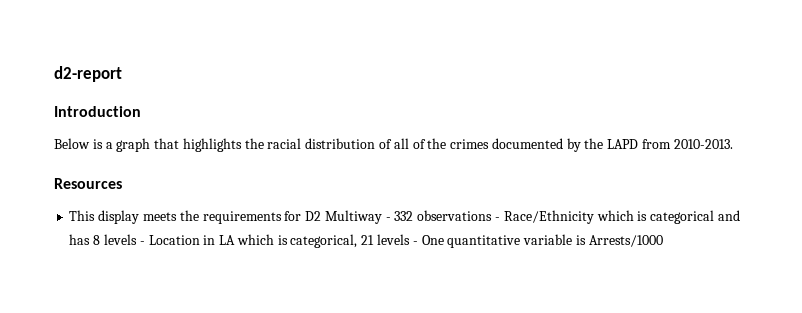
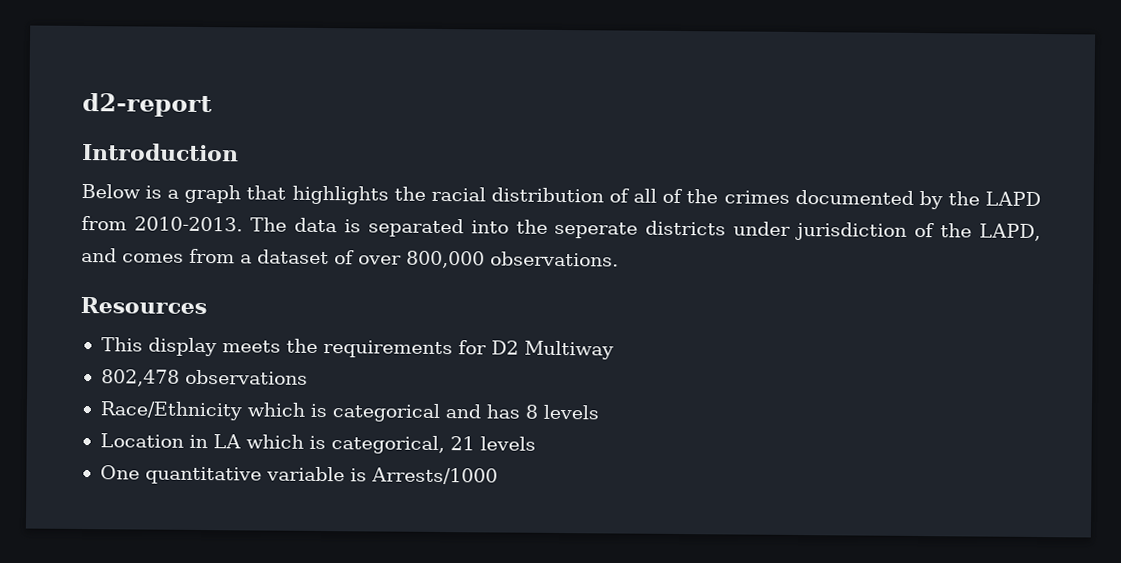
+ The data is separated into the seperate districts under jurisdiction of the LAPD, and comes from a dataset of over 800,000 observations.
- This display meets the requirements for D2 Multiway - 332 observations - Race/Ethnicity which is categorical and has 8 levels - Location in LA which is categorical, 21 levels - One quantitative variable is Arrests/1000
+ This display meets the requirements for D2 Multiway
+ 802,478 observations
+ Race/Ethnicity which is categorical and has 8 levels
+ Location in LA which is categorical, 21 levels
+ One quantitative variable is Arrests/1000

